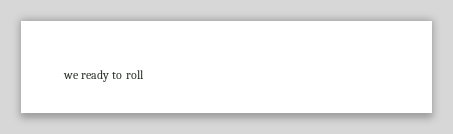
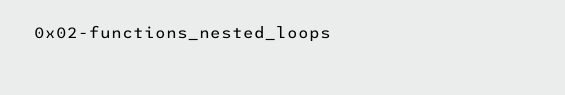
- we ready to roll
+ 0x02-functions_nested_loops

